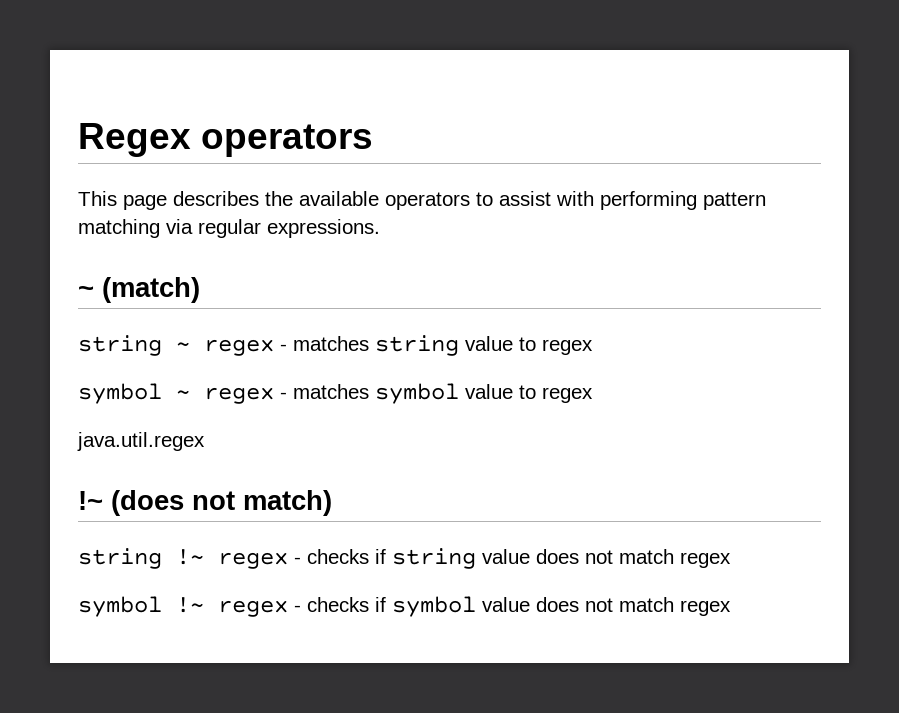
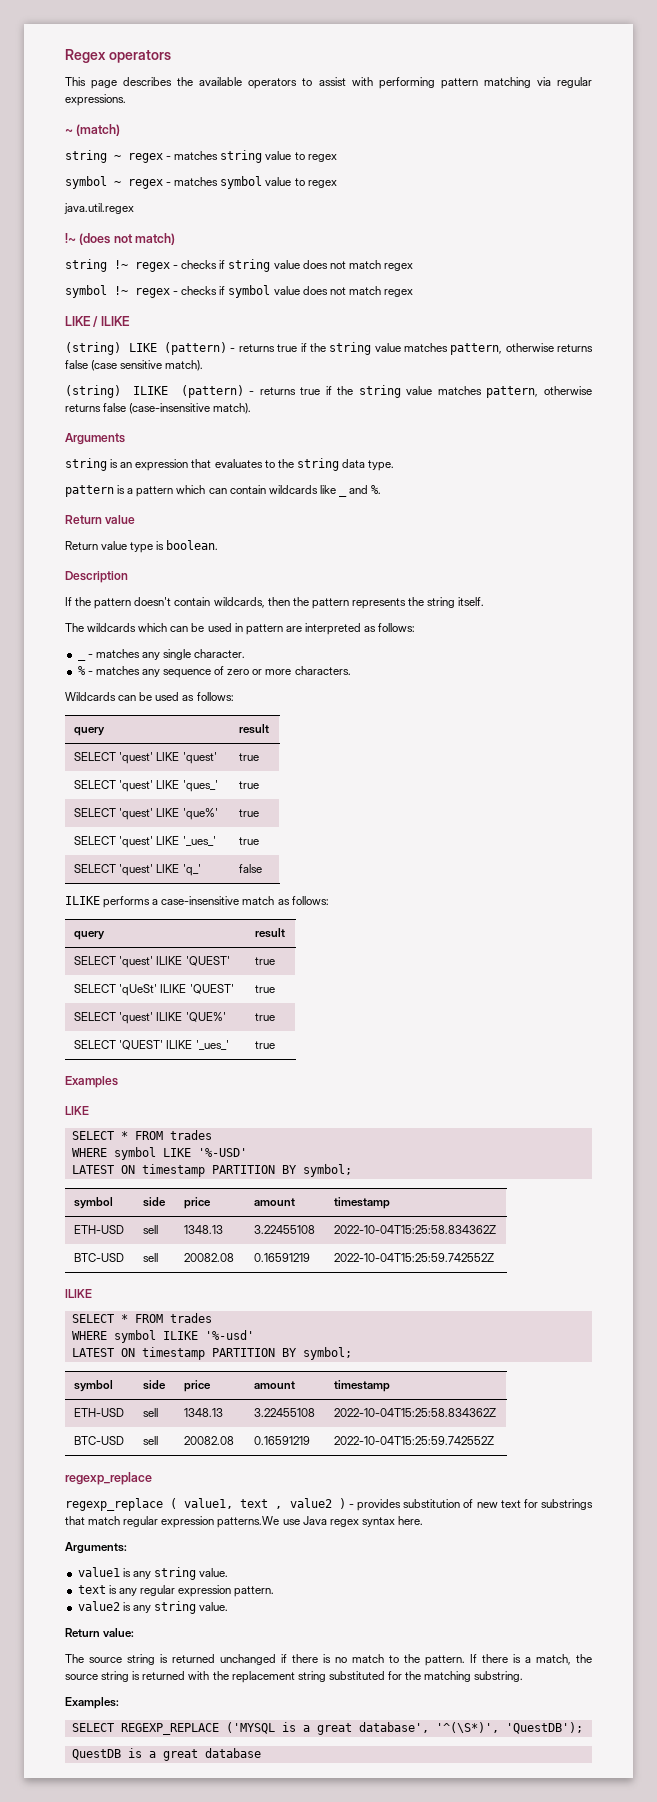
+ LIKE / ILIKE
+ (string) LIKE (pattern) - returns true if the string value matches pattern, otherwise returns false (case sensitive match).
+ (string) ILIKE (pattern) - returns true if the string value matches pattern, otherwise returns false (case-insensitive match).
+ Arguments
+ string is an expression that evaluates to the string data type.
+ pattern is a pattern which can contain wildcards like _ and %.
+ Return value
+ Return value type is boolean.
+ Description
+ If the pattern doesn't contain wildcards, then the pattern represents the string itself.
+ The wildcards which can be used in pattern are interpreted as follows:
+ _ - matches any single character.
+ % - matches any sequence of zero or more characters.
+ Wildcards can be used as follows:
+ query | result
+ SELECT 'quest' LIKE 'quest' | true
+ SELECT 'quest' LIKE 'ques_' | true
+ SELECT 'quest' LIKE 'que%' | true
+ SELECT 'quest' LIKE '_ues_' | true
+ SELECT 'quest' LIKE 'q_' | false
+ ILIKE performs a case-insensitive match as follows:
+ query | result
+ SELECT 'quest' ILIKE 'QUEST' | true
+ SELECT 'qUeSt' ILIKE 'QUEST' | true
+ SELECT 'quest' ILIKE 'QUE%' | true
+ SELECT 'QUEST' ILIKE '_ues_' | true
+ Examples
+ LIKE
+ SELECT * FROM trades
+ WHERE symbol LIKE '%-USD'
+ LATEST ON timestamp PARTITION BY symbol;
+ symbol | side | price | amount | timestamp
+ ETH-USD | sell | 1348.13 | 3.22455108 | 2022-10-04T15:25:58.834362Z
+ BTC-USD | sell | 20082.08 | 0.16591219 | 2022-10-04T15:25:59.742552Z
+ ILIKE
+ SELECT * FROM trades
+ WHERE symbol ILIKE '%-usd'
+ LATEST ON timestamp PARTITION BY symbol;
+ symbol | side | price | amount | timestamp
+ ETH-USD | sell | 1348.13 | 3.22455108 | 2022-10-04T15:25:58.834362Z
+ BTC-USD | sell | 20082.08 | 0.16591219 | 2022-10-04T15:25:59.742552Z
+ regexp_replace
+ regexp_replace ( value1, text , value2 ) - provides substitution of new text for substrings that match regular expression patterns.We use Java regex syntax here.
+ Arguments:
+ value1 is any string value.
+ text is any regular expression pattern.
+ value2 is any string value.
+ Return value:
+ The source string is returned unchanged if there is no match to the pattern. If there is a match, the source string is returned with the replacement string substituted for the matching substring.
+ Examples:
+ SELECT REGEXP_REPLACE ('MYSQL is a great database', '^(\S*)', 'QuestDB');
+ QuestDB is a great database

